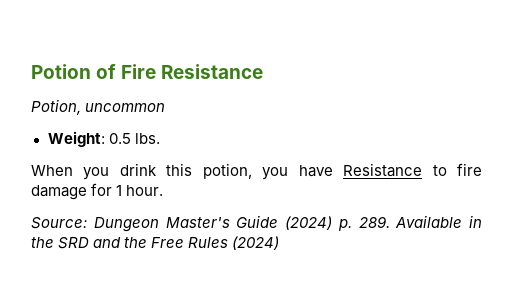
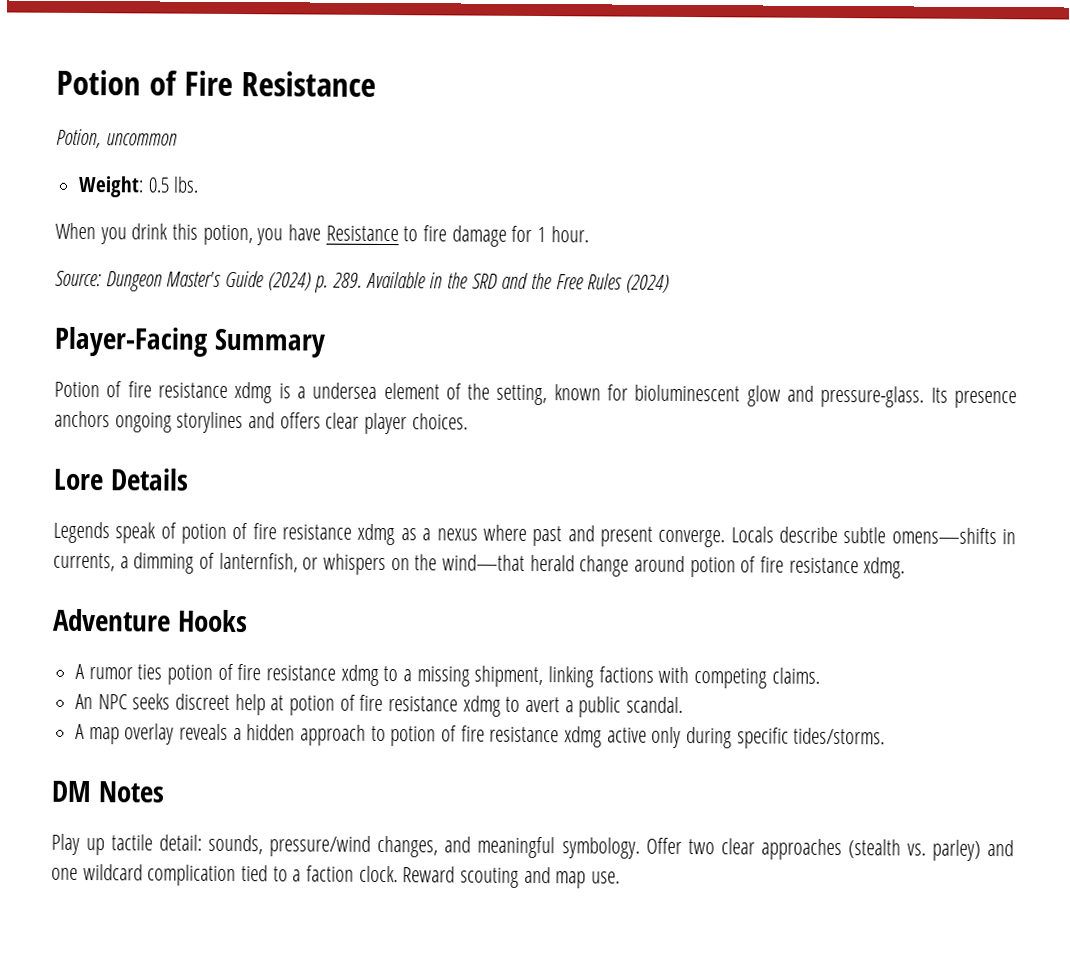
+ Player-Facing Summary
+ Potion of fire resistance xdmg is a undersea element of the setting, known for bioluminescent glow and pressure-glass. Its presence anchors ongoing storylines and offers clear player choices.
+ Lore Details
+ Legends speak of potion of fire resistance xdmg as a nexus where past and present converge. Locals describe subtle omens—shifts in currents, a dimming of lanternfish, or whispers on the wind—that herald change around potion of fire resistance xdmg.
+ Adventure Hooks
+ A rumor ties potion of fire resistance xdmg to a missing shipment, linking factions with competing claims.
+ An NPC seeks discreet help at potion of fire resistance xdmg to avert a public scandal.
+ A map overlay reveals a hidden approach to potion of fire resistance xdmg active only during specific tides/storms.
+ DM Notes
+ Play up tactile detail: sounds, pressure/wind changes, and meaningful symbology. Offer two clear approaches (stealth vs. parley) and one wildcard complication tied to a faction clock. Reward scouting and map use.

